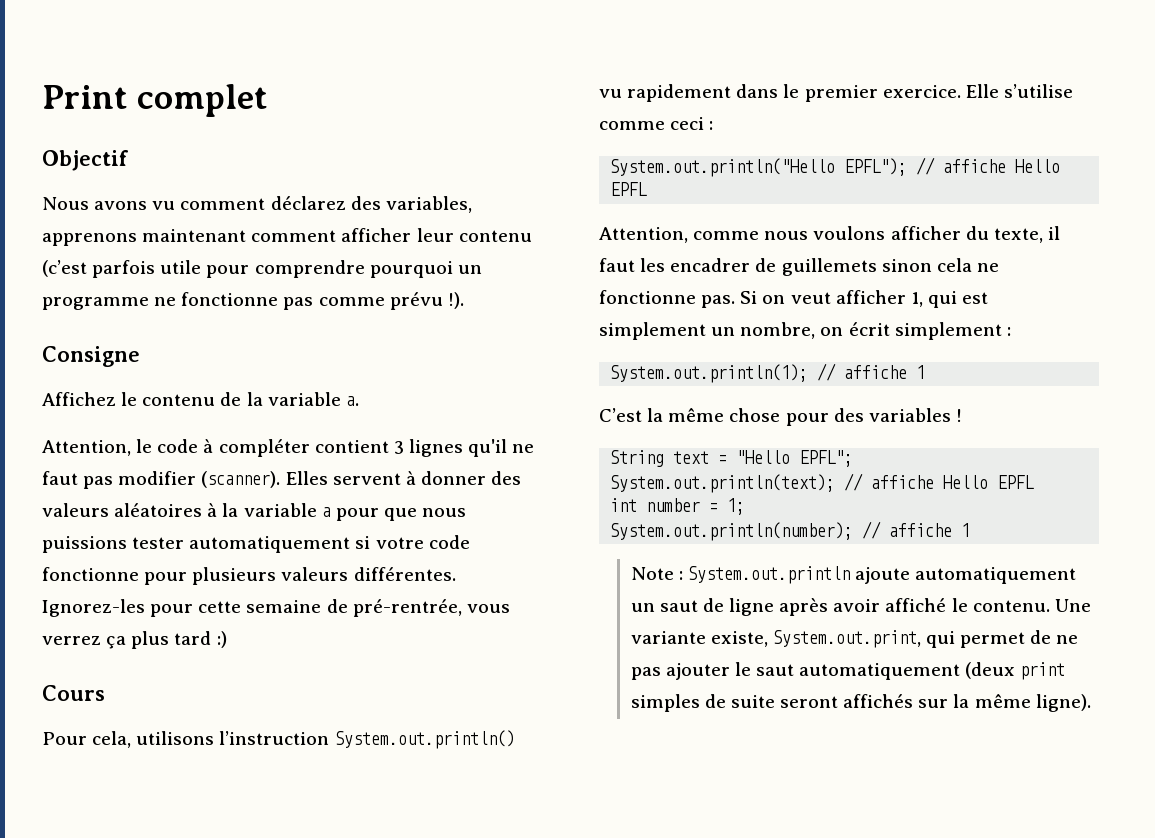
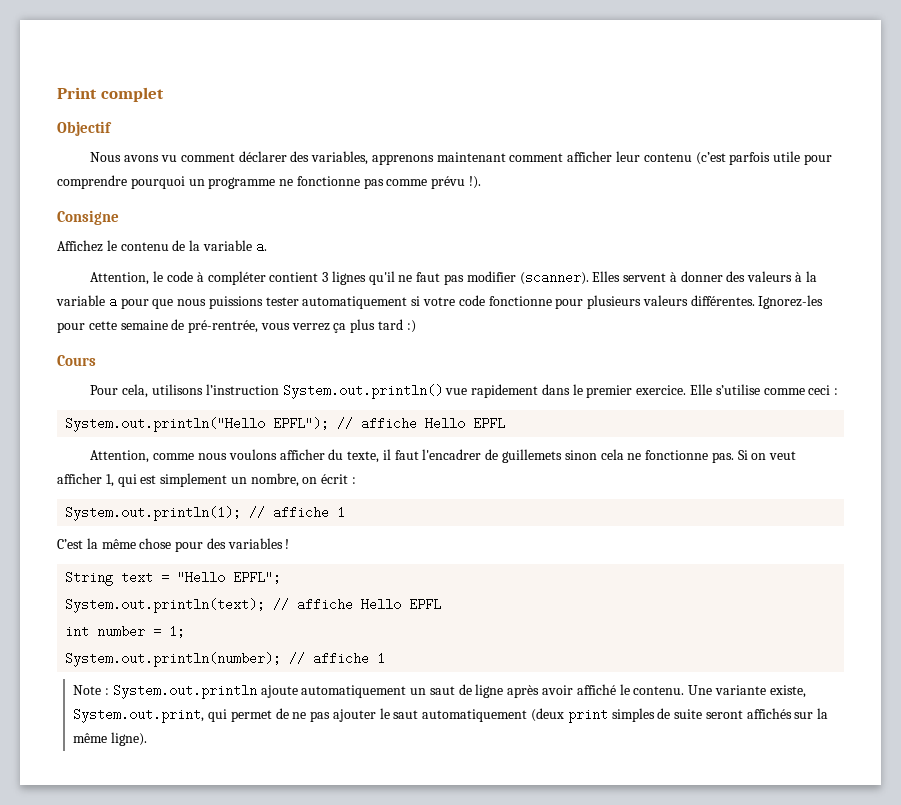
- Nous avons vu comment déclarez des variables, apprenons maintenant comment afficher leur contenu (c’est parfois utile pour comprendre pourquoi un programme ne fonctionne pas comme prévu !).
+ Nous avons vu comment déclarer des variables, apprenons maintenant comment afficher leur contenu (c’est parfois utile pour comprendre pourquoi un programme ne fonctionne pas comme prévu !).
- Elles servent à donner des valeurs aléatoires à la variable a pour que nous puissions tester automatiquement si votre code fonctionne pour plusieurs valeurs différentes.
+ Elles servent à donner des valeurs à la variable a pour que nous puissions tester automatiquement si votre code fonctionne pour plusieurs valeurs différentes.
- Pour cela, utilisons l’instruction System.out.println() vu rapidement dans le premier exercice.
+ Pour cela, utilisons l’instruction System.out.println() vue rapidement dans le premier exercice.
- Attention, comme nous voulons afficher du texte, il faut les encadrer de guillemets sinon cela ne fonctionne pas.
+ Attention, comme nous voulons afficher du texte, il faut l'encadrer de guillemets sinon cela ne fonctionne pas.
- Si on veut afficher 1, qui est simplement un nombre, on écrit simplement :
+ Si on veut afficher 1, qui est simplement un nombre, on écrit :

